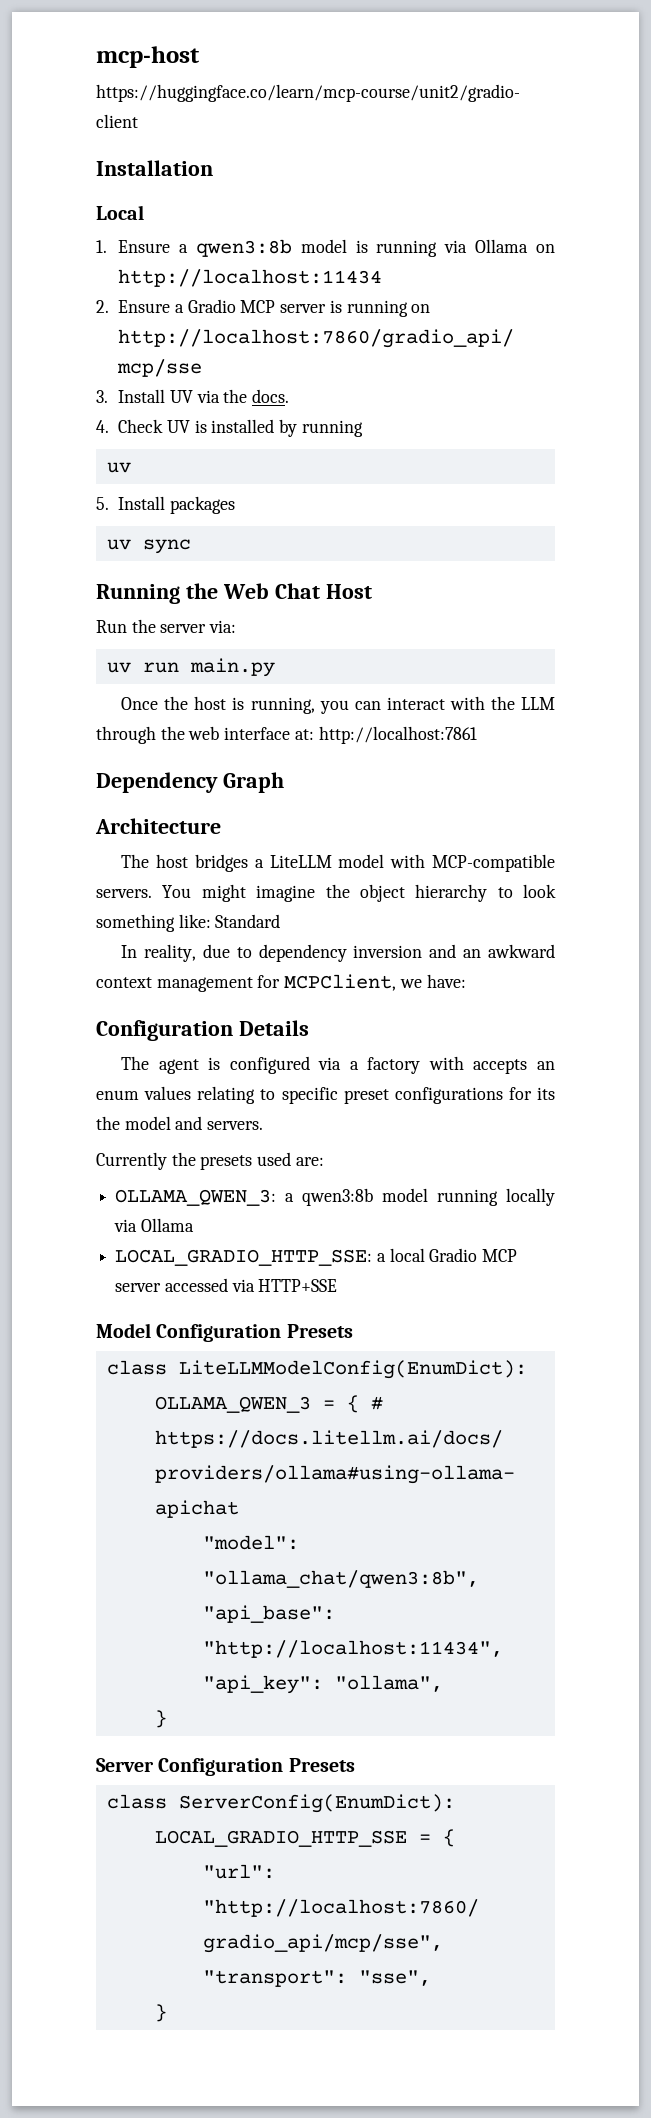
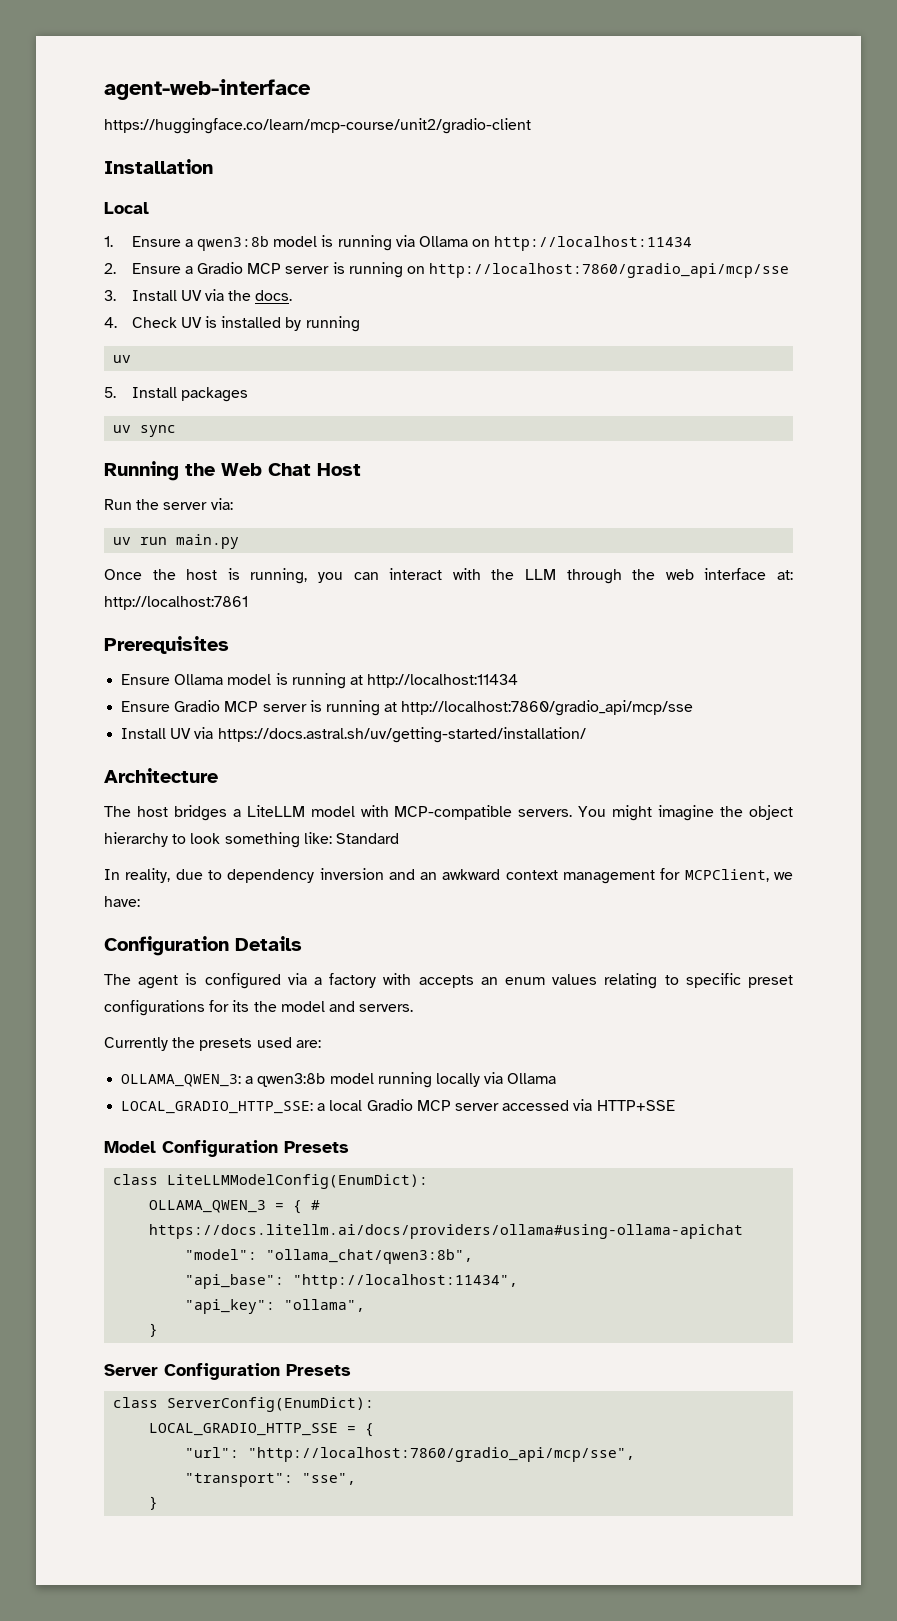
- mcp-host
+ agent-web-interface
- Dependency Graph
+ Prerequisites
+ Ensure Ollama model is running at http://localhost:11434
+ Ensure Gradio MCP server is running at http://localhost:7860/gradio_api/mcp/sse
+ Install UV via https://docs.astral.sh/uv/getting-started/installation/

